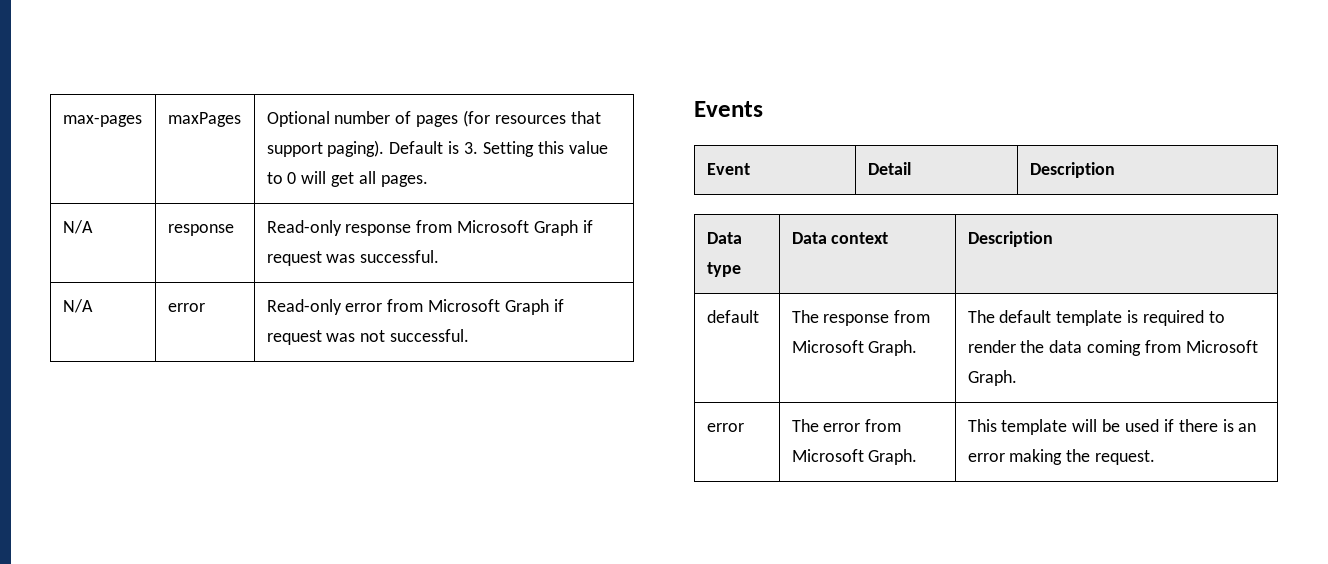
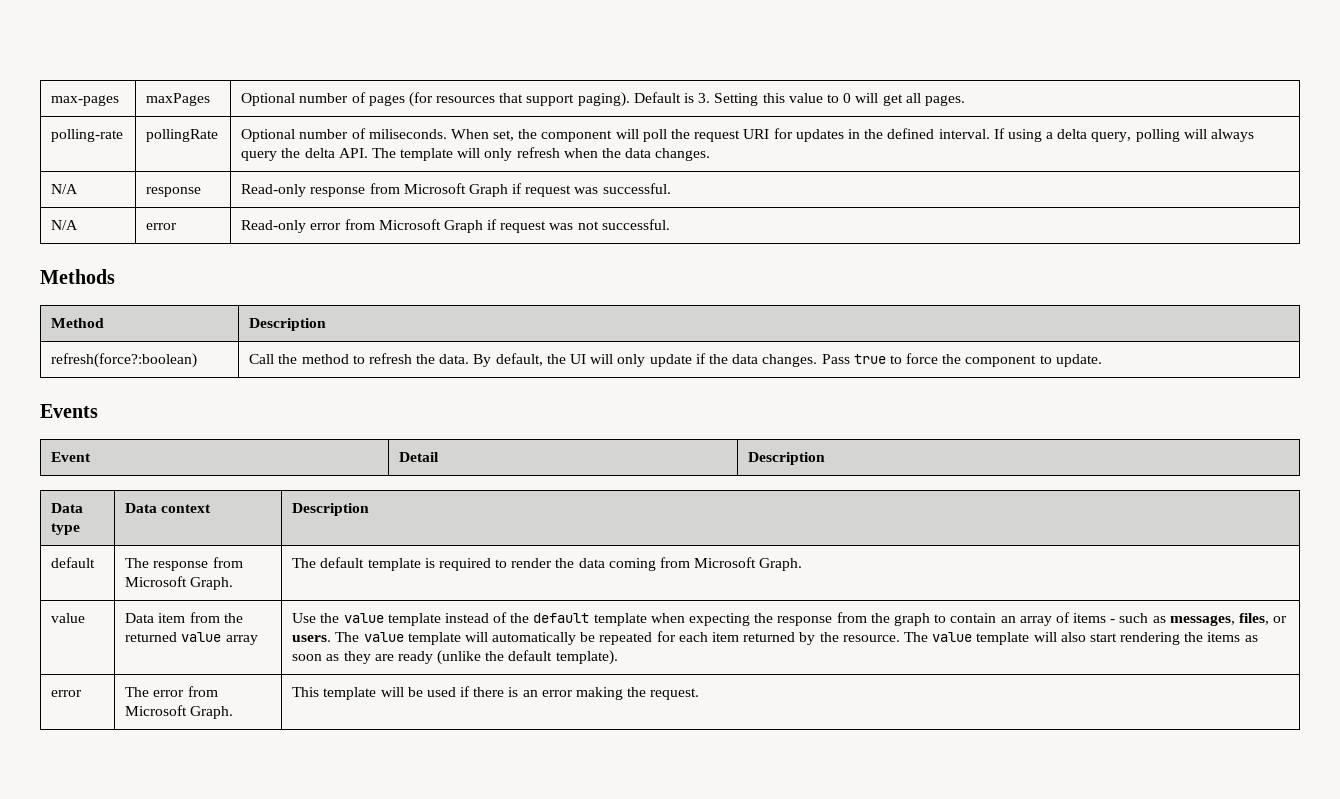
+ polling-rate | pollingRate | Optional number of miliseconds. When set, the component will poll the request URI for updates in the defined interval. If using a delta query, polling will always query the delta API. The template will only refresh when the data changes.
+ Methods
+ Method | Description
+ refresh(force?:boolean) | Call the method to refresh the data. By default, the UI will only update if the data changes. Pass true to force the component to update.
+ value | Data item from the returned value array | Use the value template instead of the default template when expecting the response from the graph to contain an array of items - such as messages, files, or users. The value template will automatically be repeated for each item returned by the resource. The value template will also start rendering the items as soon as they are ready (unlike the default template).

